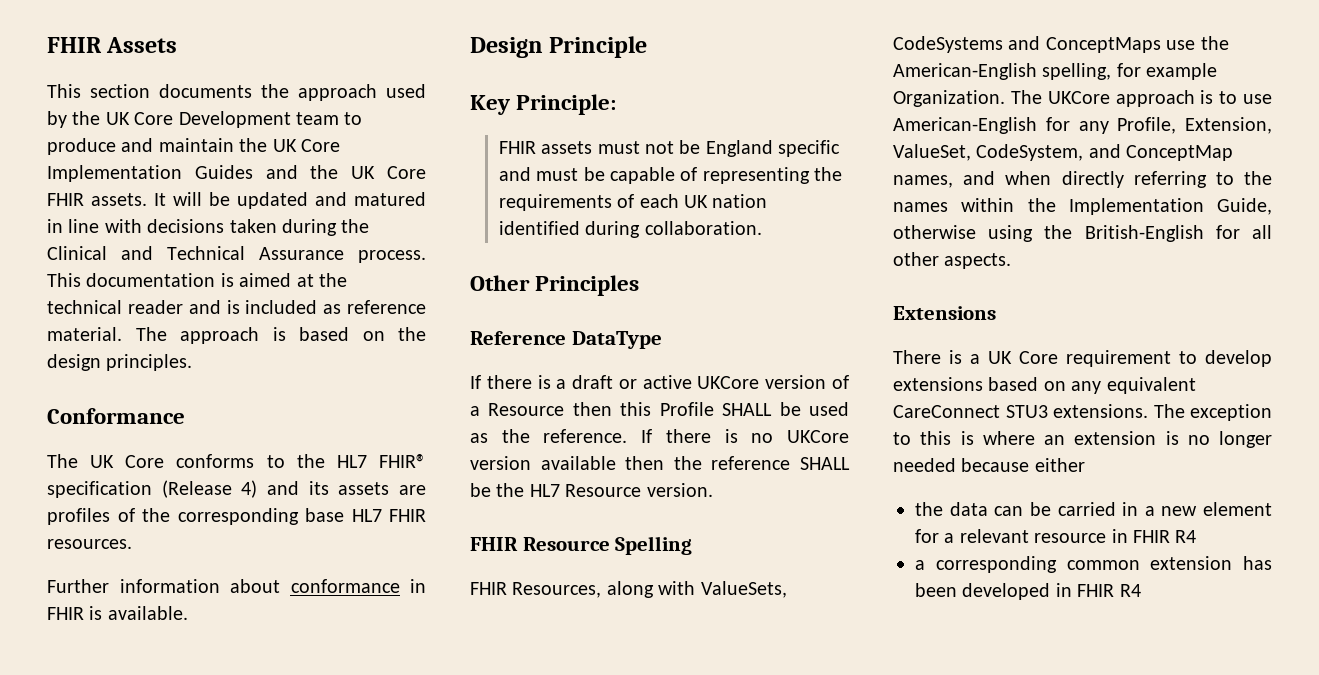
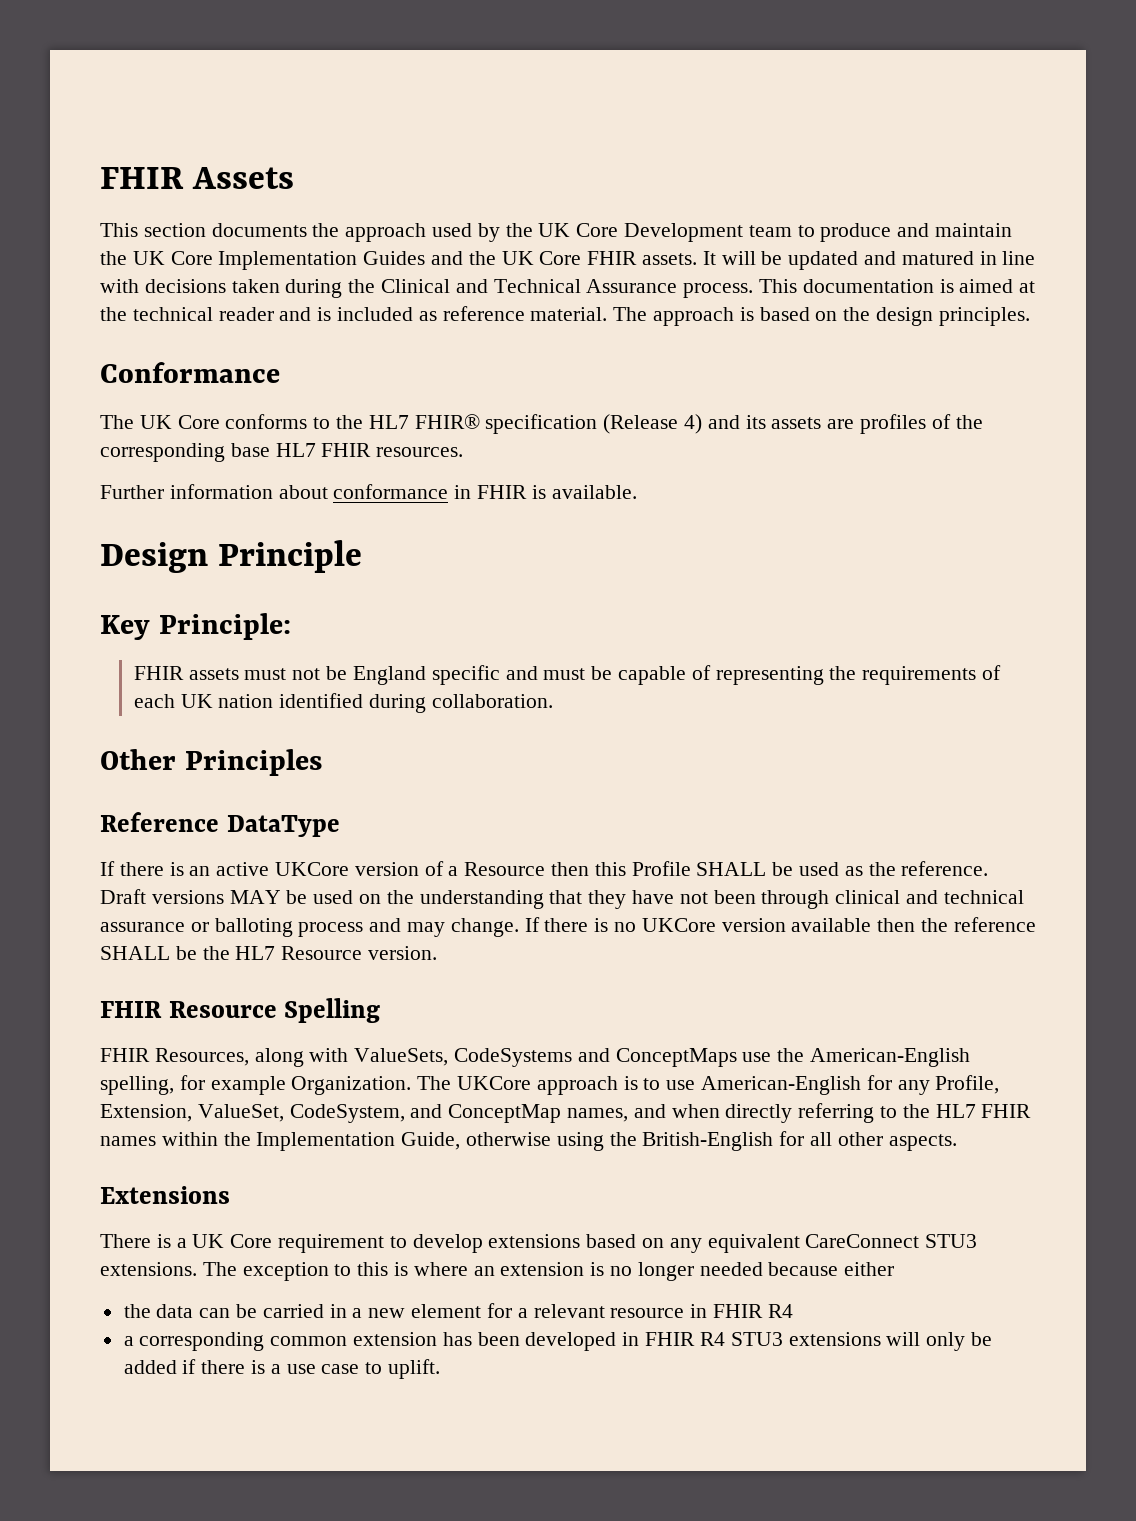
- If there is a draft or active UKCore version of a Resource then this Profile SHALL be used as the reference.
+ If there is an active UKCore version of a Resource then this Profile SHALL be used as the reference.
+ Draft versions MAY be used on the understanding that they have not been through clinical and technical assurance or balloting process and may change.
- The UKCore approach is to use American-English for any Profile, Extension, ValueSet, CodeSystem, and ConceptMap names, and when directly referring to the names within the Implementation Guide, otherwise using the British-English for all other aspects.
+ The UKCore approach is to use American-English for any Profile, Extension, ValueSet, CodeSystem, and ConceptMap names, and when directly referring to the HL7 FHIR names within the Implementation Guide, otherwise using the British-English for all other aspects.
- a corresponding common extension has been developed in FHIR R4
+ a corresponding common extension has been developed in FHIR R4 STU3 extensions will only be added if there is a use case to uplift.

